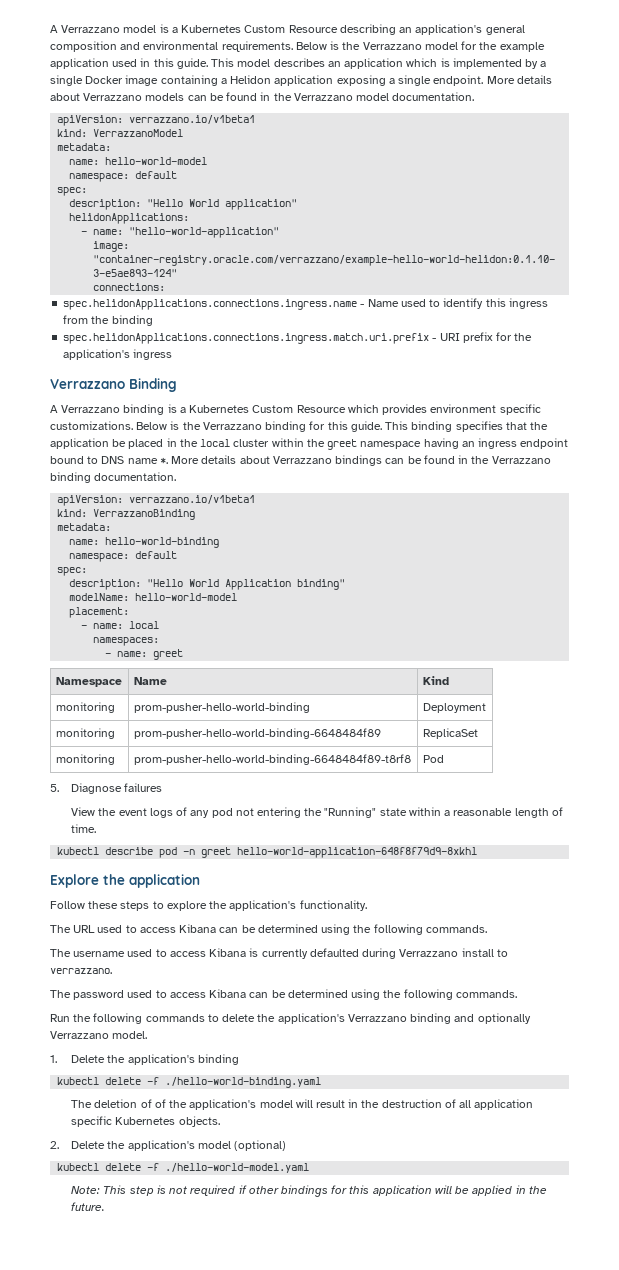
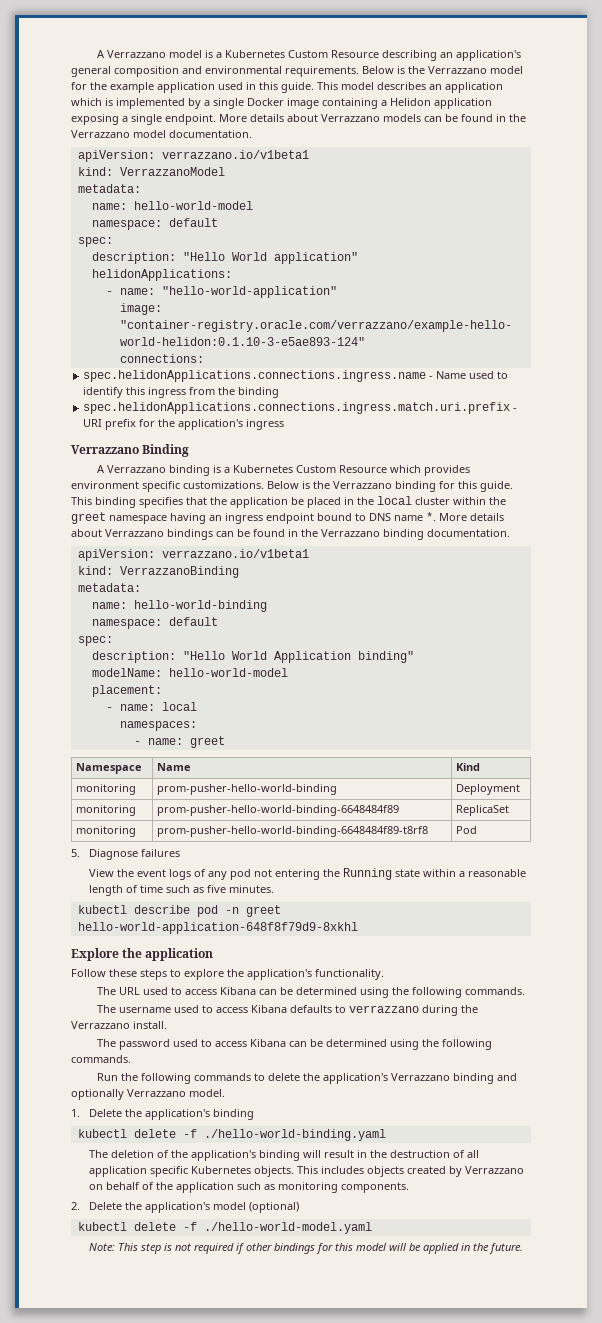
- View the event logs of any pod not entering the "Running" state within a reasonable length of time.
+ View the event logs of any pod not entering the Running state within a reasonable length of time such as five minutes.
- The username used to access Kibana is currently defaulted during Verrazzano install to verrazzano.
+ The username used to access Kibana defaults to verrazzano during the Verrazzano install.
- The deletion of of the application's model will result in the destruction of all application specific Kubernetes objects.
+ The deletion of the application's binding will result in the destruction of all application specific Kubernetes objects. This includes objects created by Verrazzano on behalf of the application such as monitoring components.
- Note: This step is not required if other bindings for this application will be applied in the future.
+ Note: This step is not required if other bindings for this model will be applied in the future.

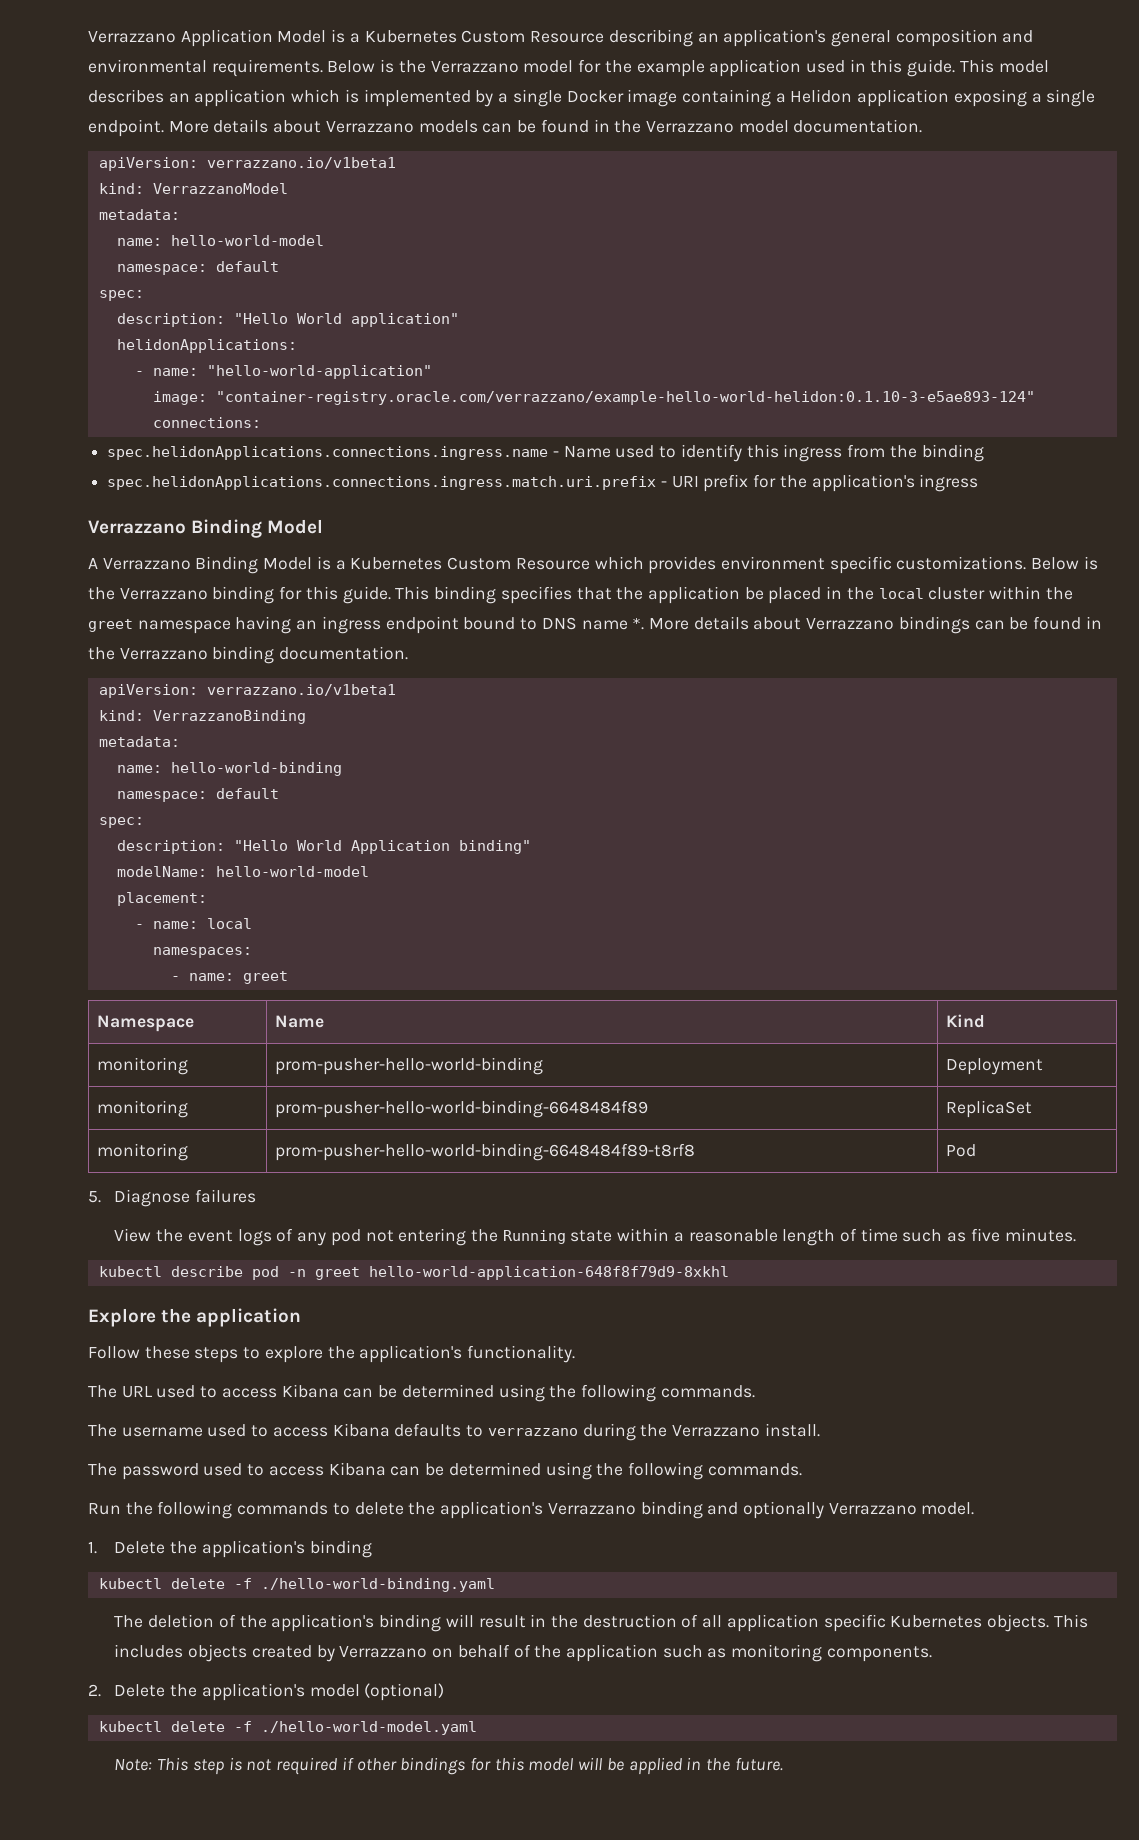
- A Verrazzano model is a Kubernetes Custom Resource describing an application's general composition and environmental requirements.
+ Verrazzano Application Model is a Kubernetes Custom Resource describing an application's general composition and environmental requirements.
  spec.helidonApplications.connections.ingress.match.uri.prefix - URI prefix for the application's ingress
- Verrazzano Binding
- A Verrazzano binding is a Kubernetes Custom Resource which provides environment specific customizations.
+ Verrazzano Binding Model
+ A Verrazzano Binding Model is a Kubernetes Custom Resource which provides environment specific customizations.

